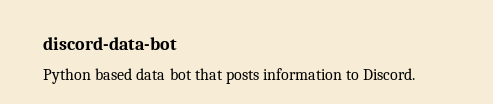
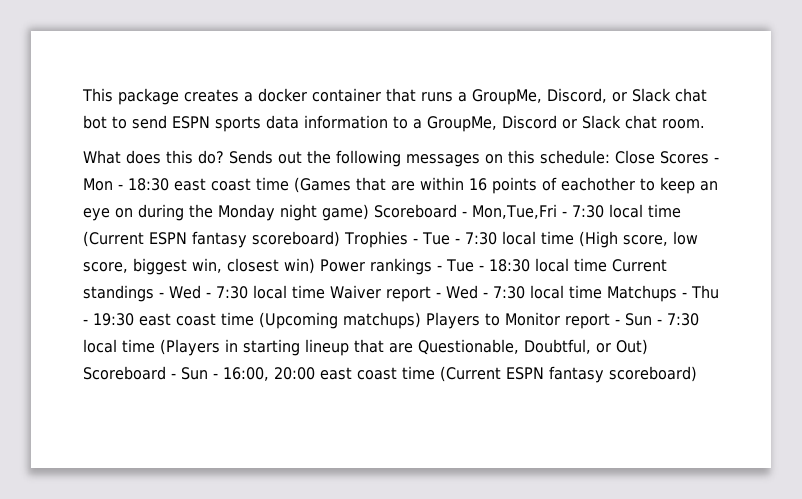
- discord-data-bot
- Python based data bot that posts information to Discord.
+ This package creates a docker container that runs a GroupMe, Discord, or Slack chat bot to send ESPN sports data information to a GroupMe, Discord or Slack chat room.
+ What does this do? Sends out the following messages on this schedule: Close Scores - Mon - 18:30 east coast time (Games that are within 16 points of eachother to keep an eye on during the Monday night game) Scoreboard - Mon,Tue,Fri - 7:30 local time (Current ESPN fantasy scoreboard) Trophies - Tue - 7:30 local time (High score, low score, biggest win, closest win) Power rankings - Tue - 18:30 local time Current standings - Wed - 7:30 local time Waiver report - Wed - 7:30 local time Matchups - Thu - 19:30 east coast time (Upcoming matchups) Players to Monitor report - Sun - 7:30 local time (Players in starting lineup that are Questionable, Doubtful, or Out) Scoreboard - Sun - 16:00, 20:00 east coast time (Current ESPN fantasy scoreboard)

